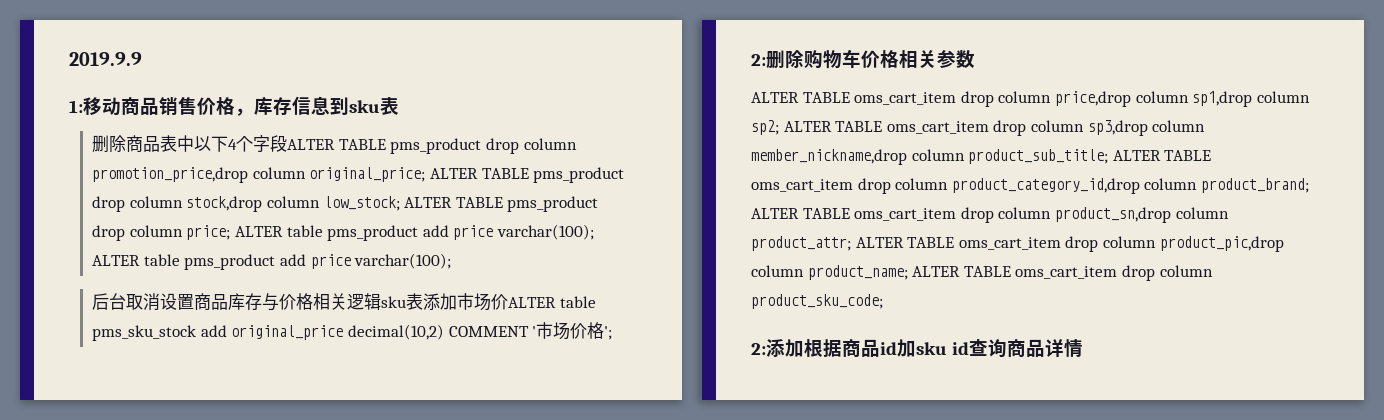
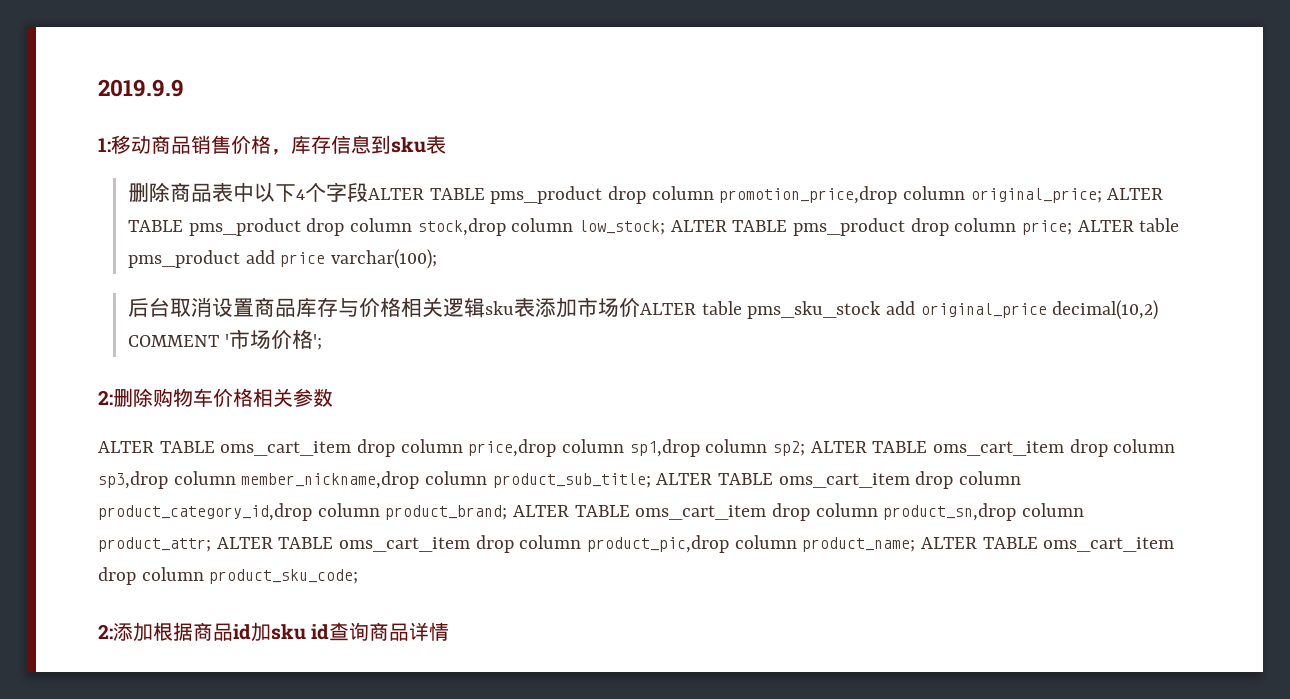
- 删除商品表中以下4个字段ALTER TABLE pms_product drop column promotion_price,drop column original_price; ALTER TABLE pms_product drop column stock,drop column low_stock; ALTER TABLE pms_product drop column price; ALTER table pms_product add price varchar(100); ALTER table pms_product add price varchar(100);
+ 删除商品表中以下4个字段ALTER TABLE pms_product drop column promotion_price,drop column original_price; ALTER TABLE pms_product drop column stock,drop column low_stock; ALTER TABLE pms_product drop column price; ALTER table pms_product add price varchar(100);

